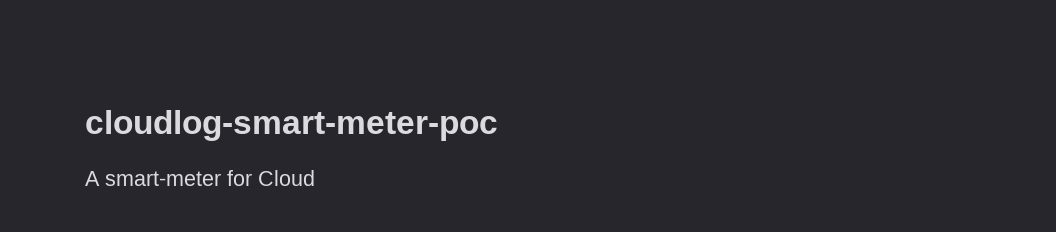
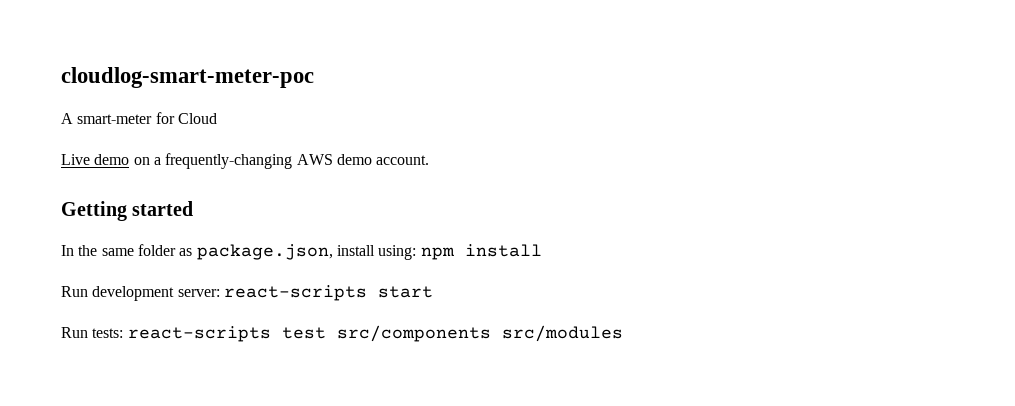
+ Live demo on a frequently-changing AWS demo account.
+ Getting started
+ In the same folder as package.json, install using: npm install
+ Run development server: react-scripts start
+ Run tests: react-scripts test src/components src/modules

